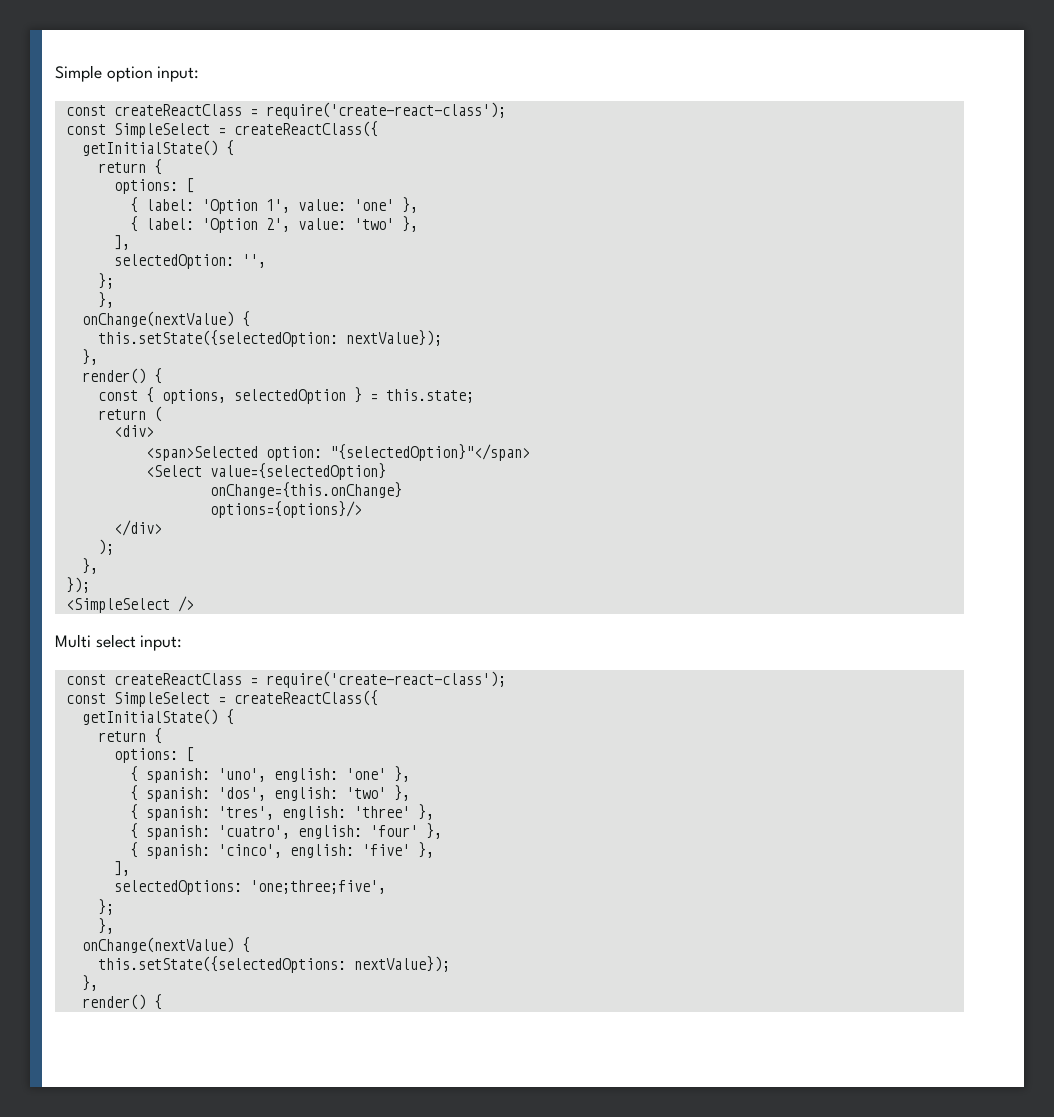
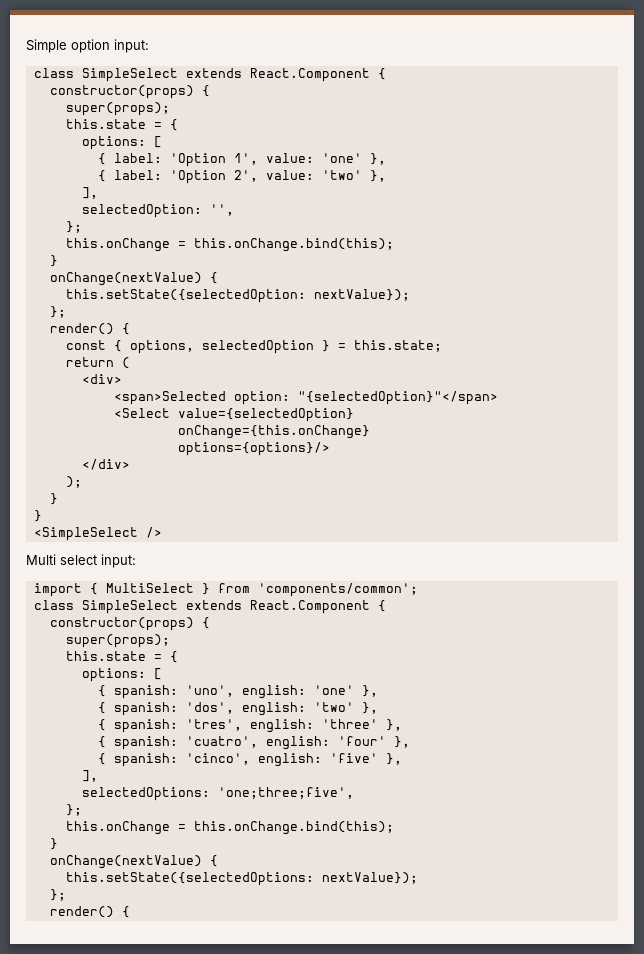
  Simple option input:
- const createReactClass = require('create-react-class');
- const SimpleSelect = createReactClass({
- getInitialState() {
- return {
+ class SimpleSelect extends React.Component {
+ constructor(props) {
+ super(props);
+ this.state = {
  selectedOption: '',
  };
- },
+ this.onChange = this.onChange.bind(this);
+ }
  this.setState({selectedOption: nextValue});
- },
+ };
  );
- },
- });
+ }
+ }
  Multi select input:
- const createReactClass = require('create-react-class');
- const SimpleSelect = createReactClass({
- getInitialState() {
- return {
+ import { MultiSelect } from 'components/common';
+ class SimpleSelect extends React.Component {
+ constructor(props) {
+ super(props);
+ this.state = {
  selectedOptions: 'one;three;five',
  };
- },
+ this.onChange = this.onChange.bind(this);
+ }
  this.setState({selectedOptions: nextValue});
- },
+ };

